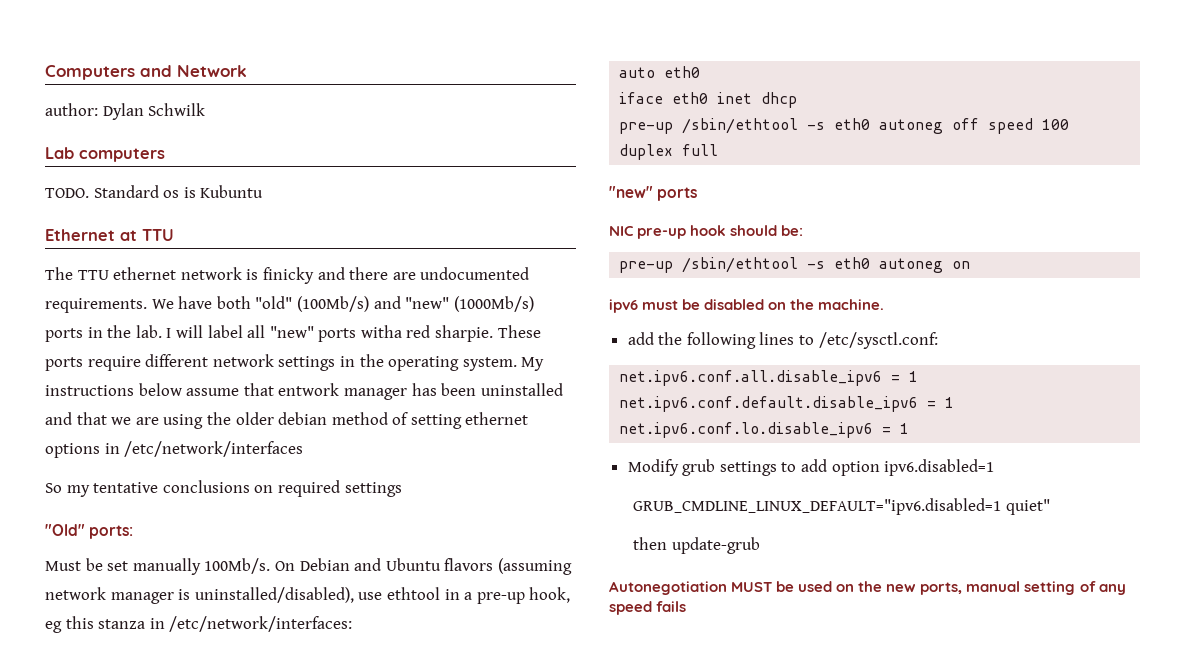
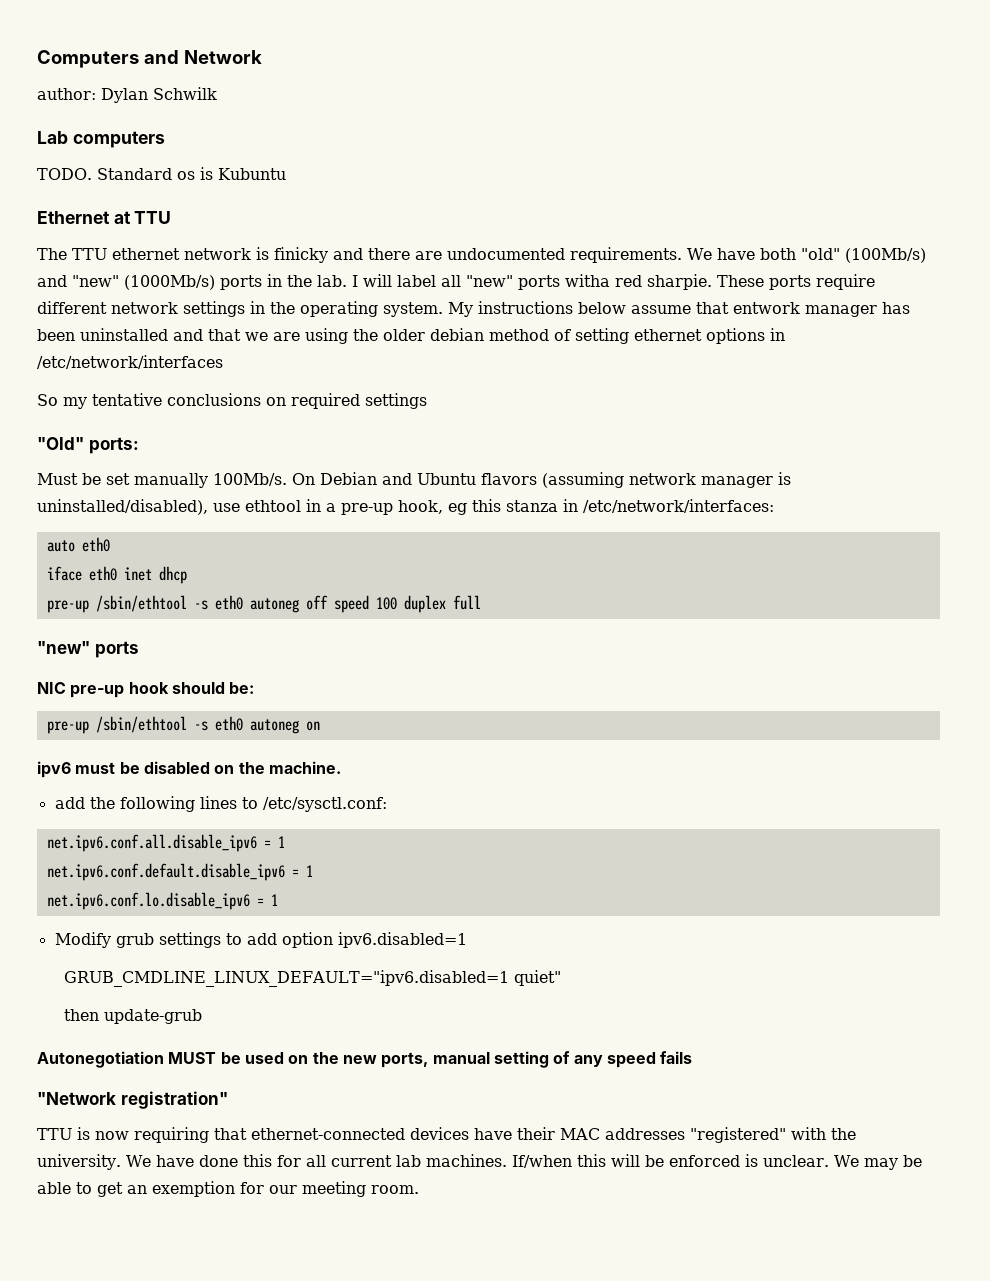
+ "Network registration"
+ TTU is now requiring that ethernet-connected devices have their MAC addresses "registered" with the university. We have done this for all current lab machines. If/when this will be enforced is unclear. We may be able to get an exemption for our meeting room.

